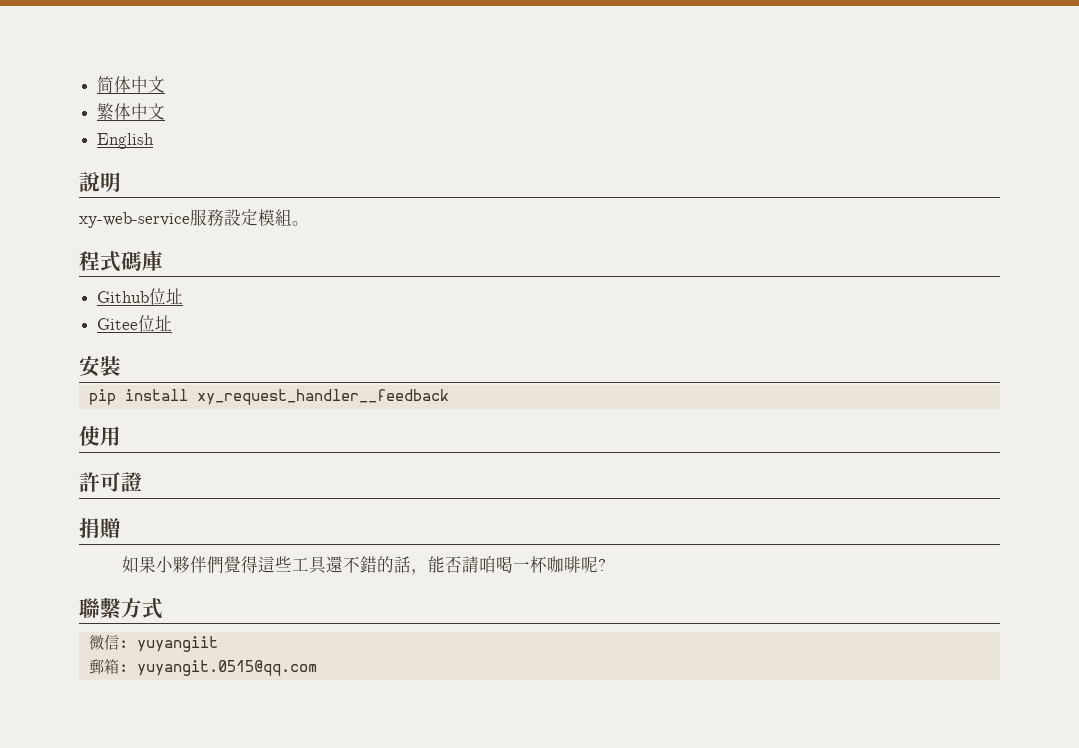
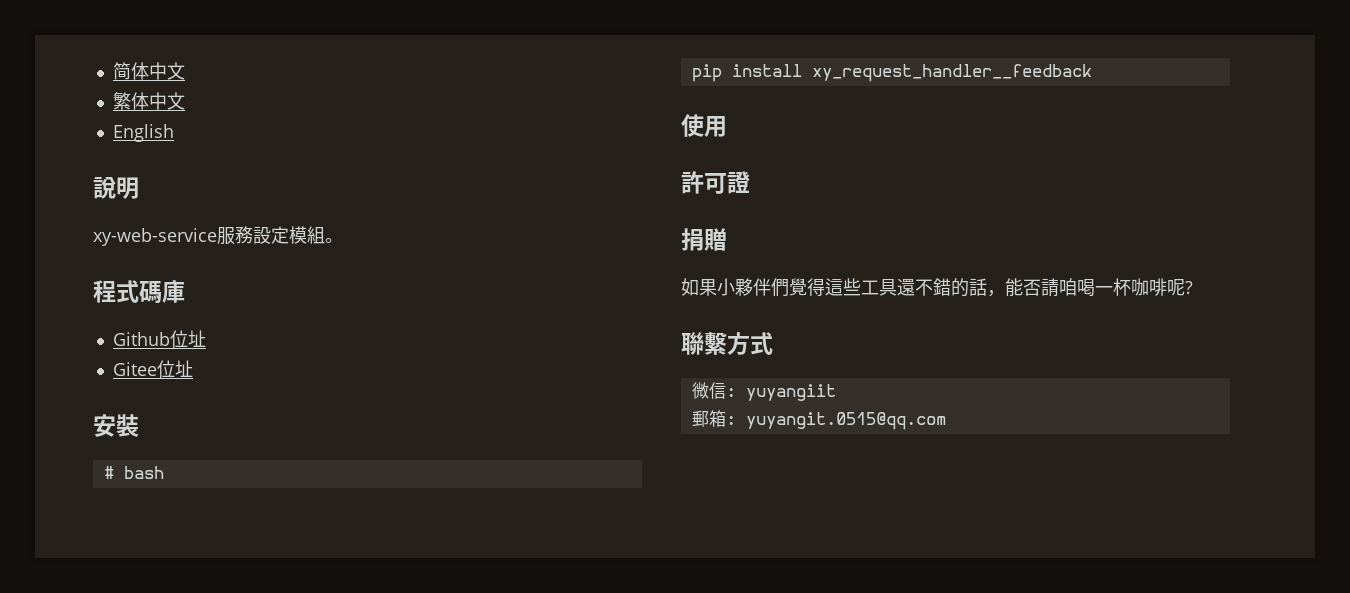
+ # bash

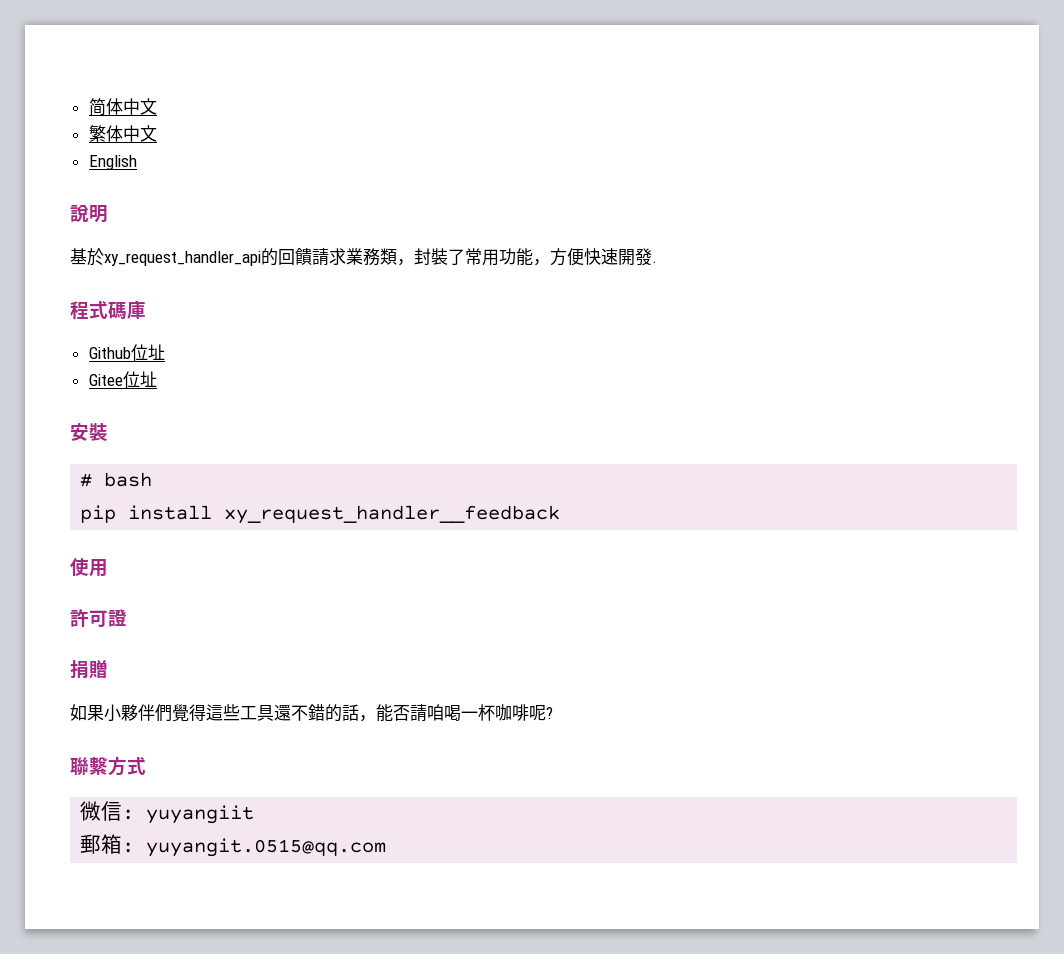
- xy-web-service服務設定模組。
+ 基於xy_request_handler_api的回饋請求業務類，封裝了常用功能，方便快速開發.

